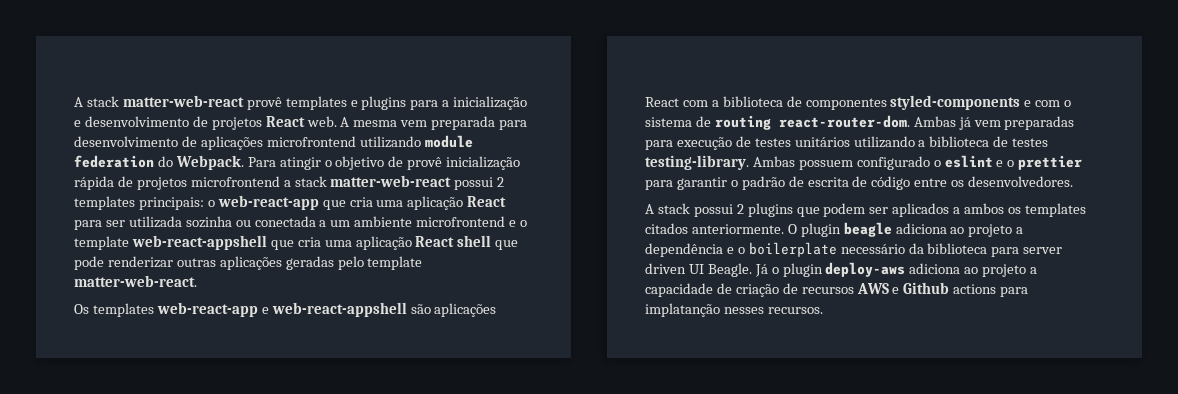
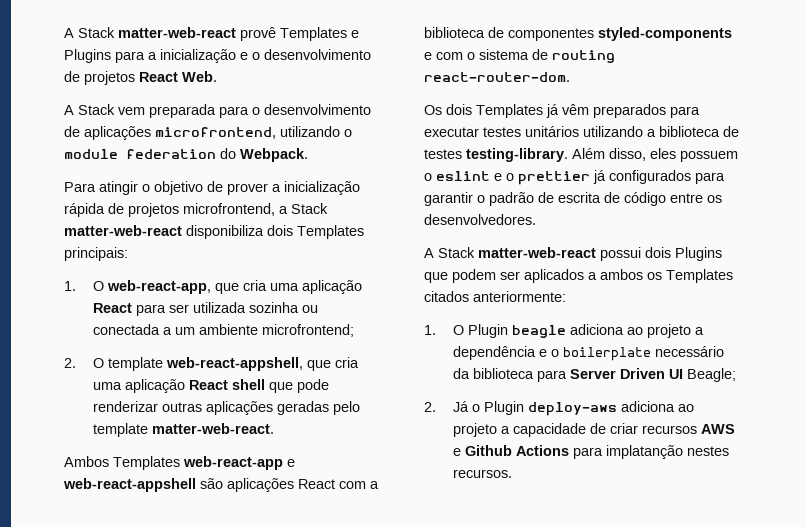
- A stack matter-web-react provê templates e plugins para a inicialização e desenvolvimento de projetos React web. A mesma vem preparada para desenvolvimento de aplicações microfrontend utilizando module federation do Webpack. Para atingir o objetivo de provê inicialização rápida de projetos microfrontend a stack matter-web-react possui 2 templates principais: o web-react-app que cria uma aplicação React para ser utilizada sozinha ou conectada a um ambiente microfrontend e o template web-react-appshell que cria uma aplicação React shell que pode renderizar outras aplicações geradas pelo template matter-web-react.
+ A Stack matter-web-react provê Templates e Plugins para a inicialização e o desenvolvimento de projetos React Web.
+ A Stack vem preparada para o desenvolvimento de aplicações microfrontend, utilizando o module federation do Webpack.
+ Para atingir o objetivo de prover a inicialização rápida de projetos microfrontend, a Stack matter-web-react disponibiliza dois Templates principais:
+ 1. O web-react-app, que cria uma aplicação React para ser utilizada sozinha ou conectada a um ambiente microfrontend;
+ 2. O template web-react-appshell, que cria uma aplicação React shell que pode renderizar outras aplicações geradas pelo template matter-web-react.
- Os templates web-react-app e web-react-appshell são aplicações React com a biblioteca de componentes styled-components e com o sistema de routing react-router-dom. Ambas já vem preparadas para execução de testes unitários utilizando a biblioteca de testes testing-library.
+ Ambos Templates web-react-app e web-react-appshell são aplicações React com a biblioteca de componentes styled-components e com o sistema de routing react-router-dom.
+ Os dois Templates já vêm preparados para executar testes unitários utilizando a biblioteca de testes testing-library.
- Ambas possuem configurado o eslint e o prettier para garantir o padrão de escrita de código entre os desenvolvedores.
+ Além disso, eles possuem o eslint e o prettier já configurados para garantir o padrão de escrita de código entre os desenvolvedores.
- A stack possui 2 plugins que podem ser aplicados a ambos os templates citados anteriormente. O plugin beagle adiciona ao projeto a dependência e o boilerplate necessário da biblioteca para server driven UI Beagle. Já o plugin deploy-aws adiciona ao projeto a capacidade de criação de recursos AWS e Github actions para implatanção nesses recursos.
+ A Stack matter-web-react possui dois Plugins que podem ser aplicados a ambos os Templates citados anteriormente:
+ 1. O Plugin beagle adiciona ao projeto a dependência e o boilerplate necessário da biblioteca para Server Driven UI Beagle;
+ 2. Já o Plugin deploy-aws adiciona ao projeto a capacidade de criar recursos AWS e Github Actions para implatanção nestes recursos.

